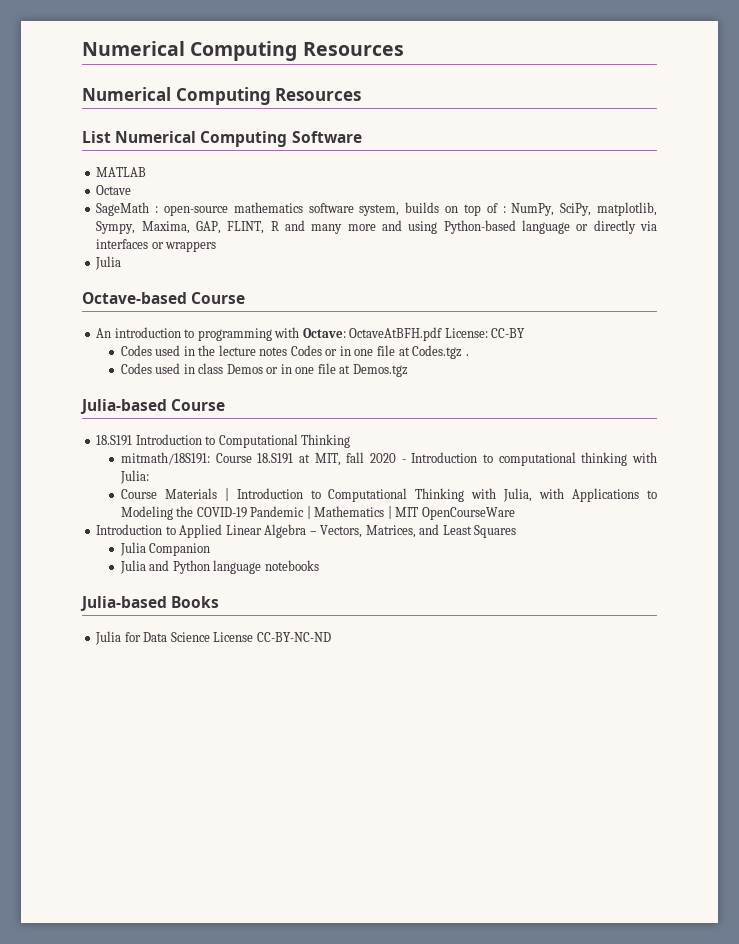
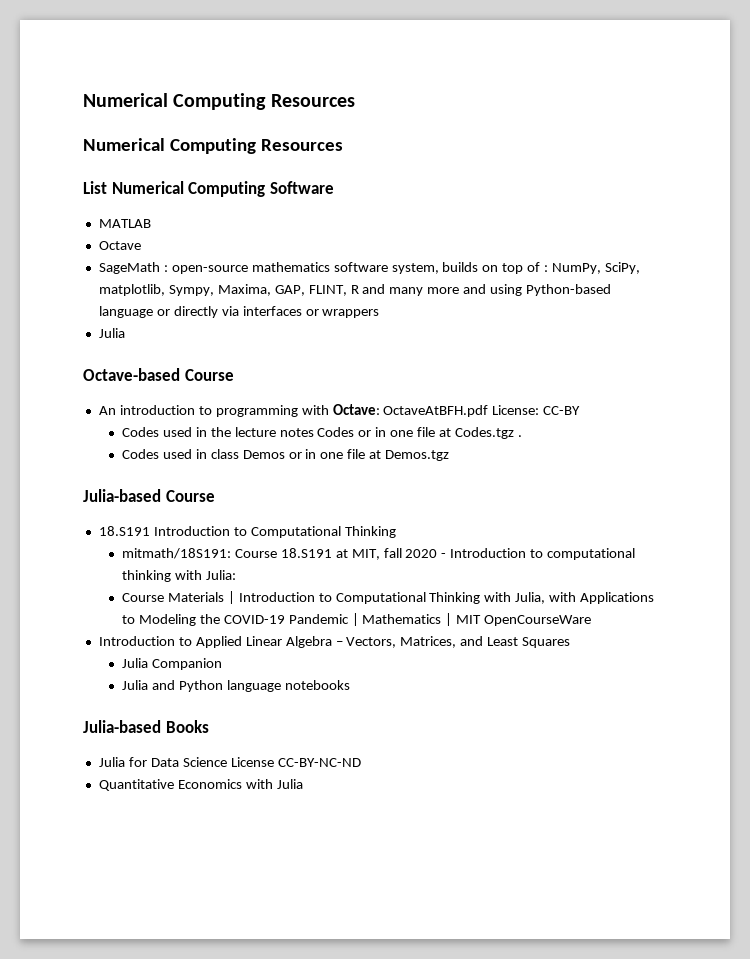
+ Quantitative Economics with Julia

